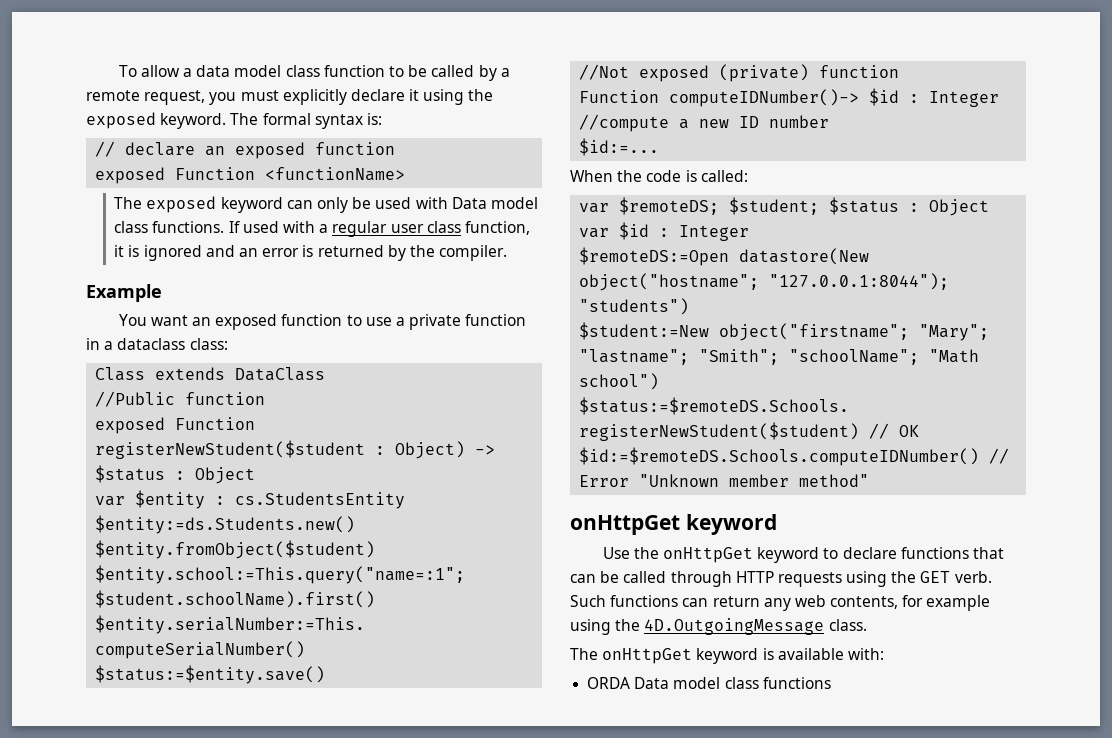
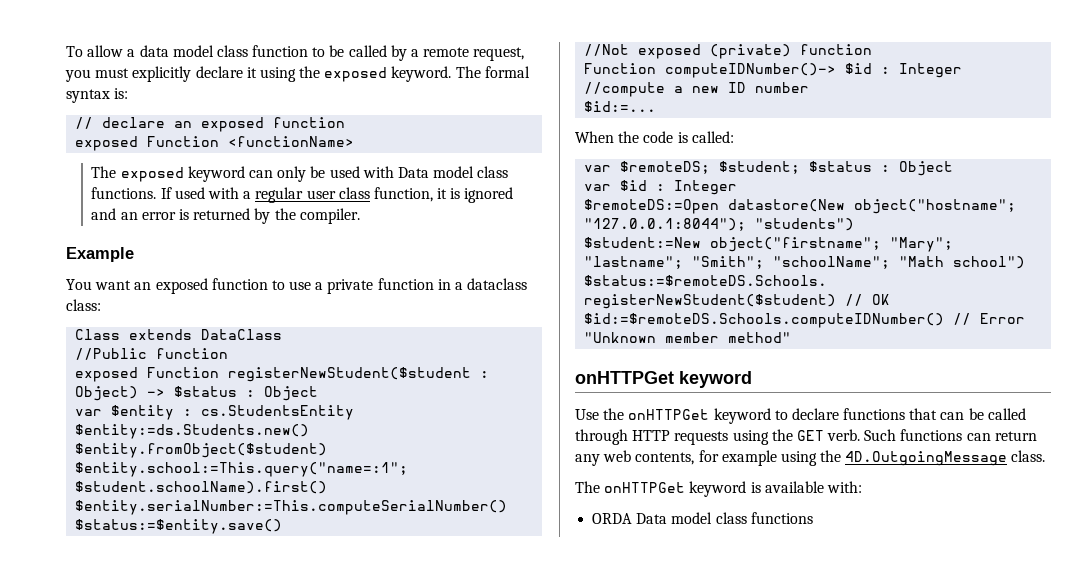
  $id:=$remoteDS.Schools.computeIDNumber() // Error "Unknown member method"
- onHttpGet keyword
+ onHTTPGet keyword
- Use the onHttpGet keyword to declare functions that can be called through HTTP requests using the GET verb.
+ Use the onHTTPGet keyword to declare functions that can be called through HTTP requests using the GET verb.
- The onHttpGet keyword is available with:
+ The onHTTPGet keyword is available with:

